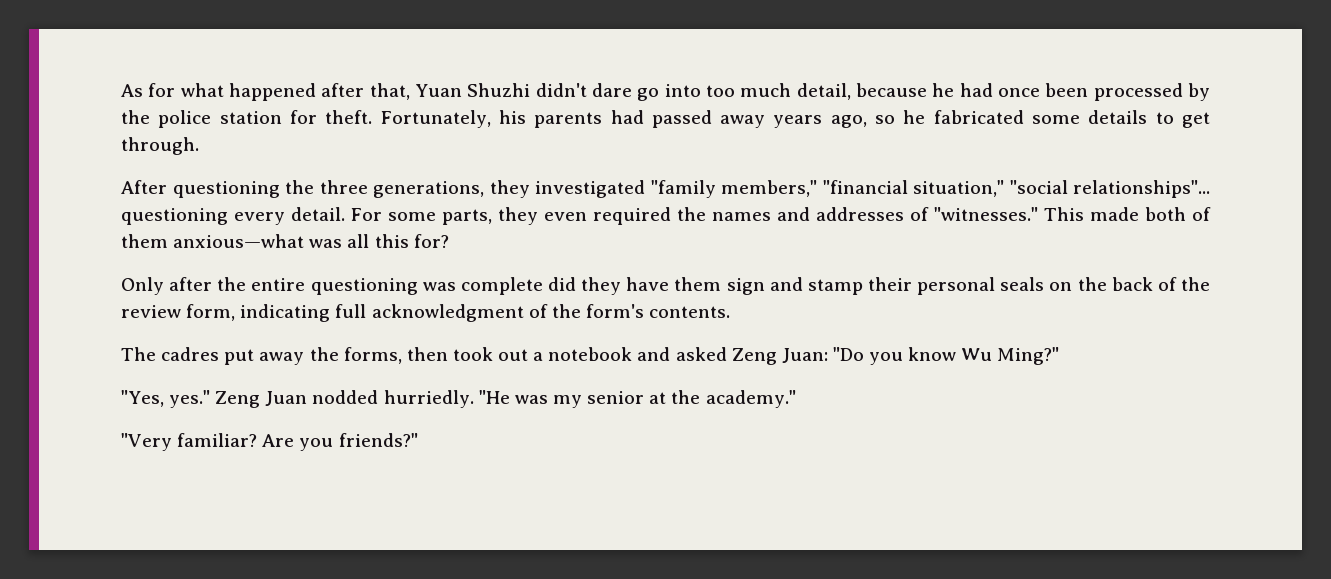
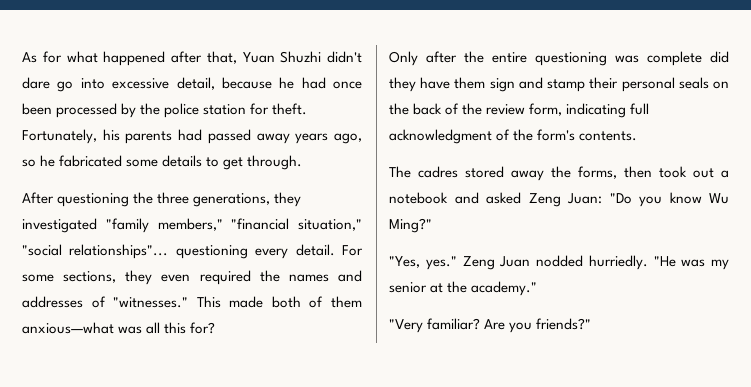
- As for what happened after that, Yuan Shuzhi didn't dare go into too much detail, because he had once been processed by the police station for theft.
+ As for what happened after that, Yuan Shuzhi didn't dare go into excessive detail, because he had once been processed by the police station for theft.
- For some parts, they even required the names and addresses of "witnesses."
+ For some sections, they even required the names and addresses of "witnesses."
- The cadres put away the forms, then took out a notebook and asked Zeng Juan: "Do you know Wu Ming?"
+ The cadres stored away the forms, then took out a notebook and asked Zeng Juan: "Do you know Wu Ming?"

